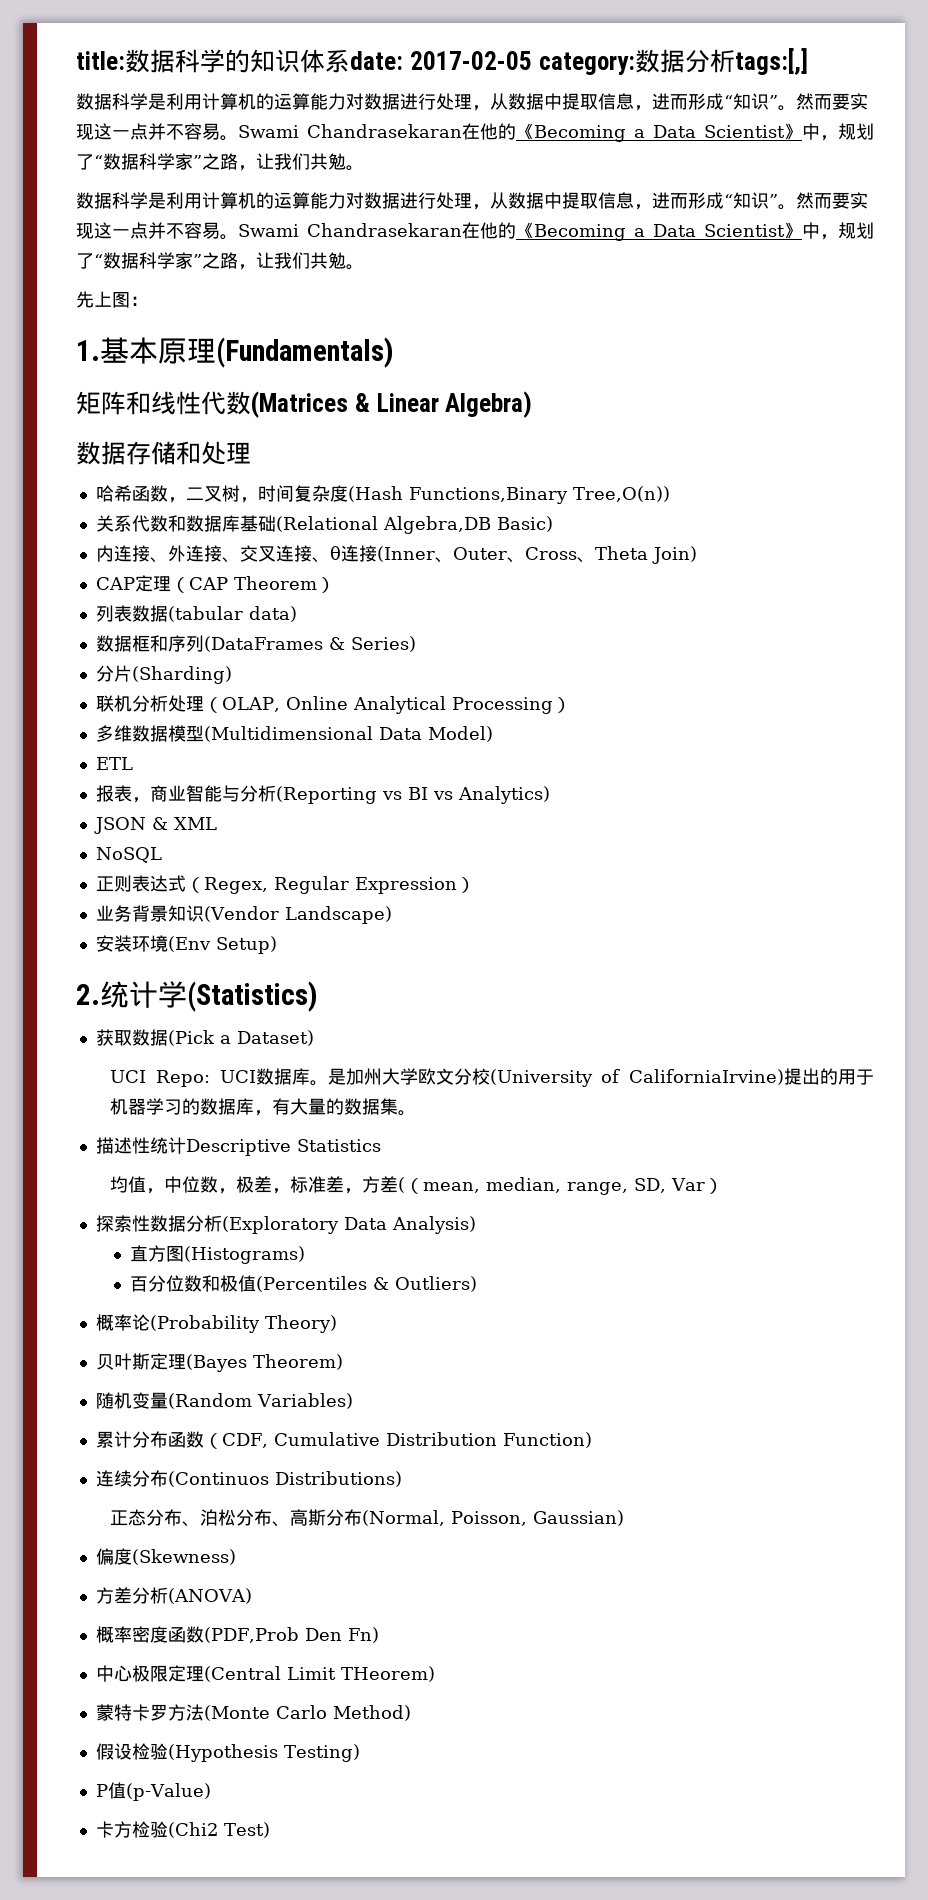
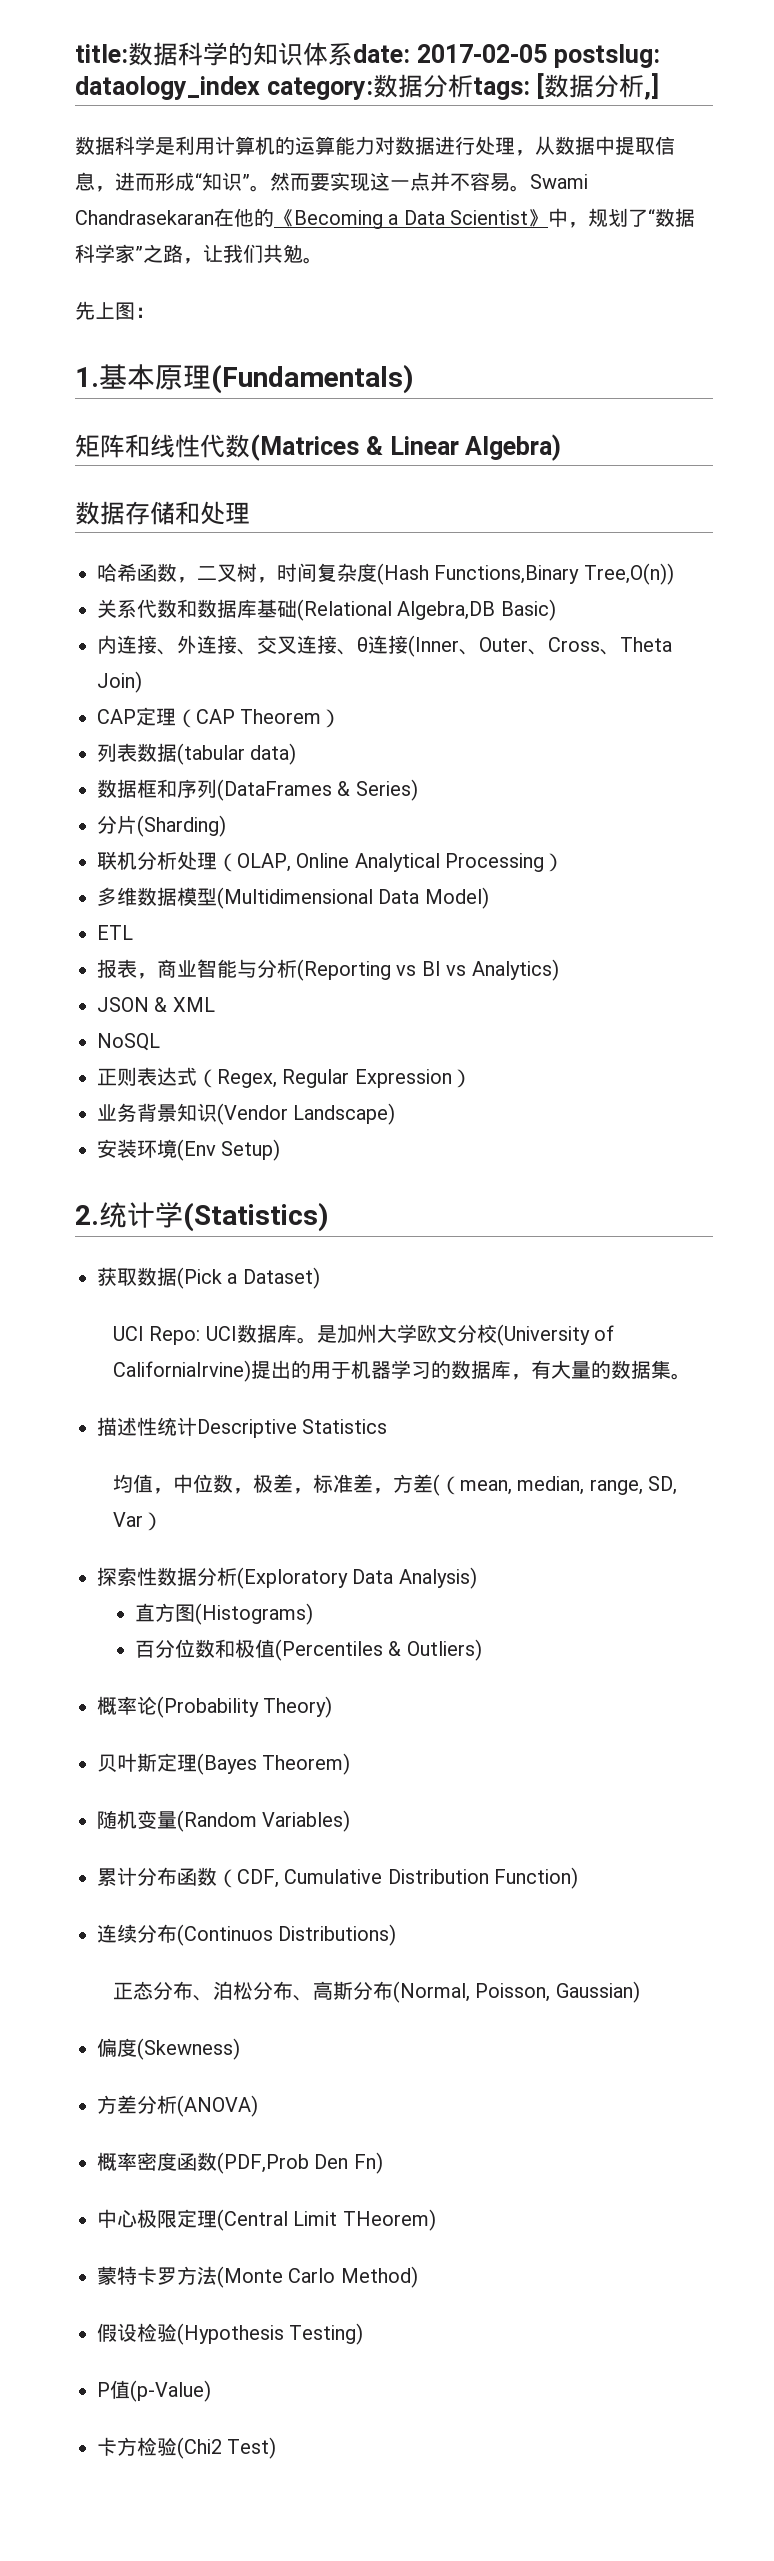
- title:数据科学的知识体系date: 2017-02-05 category:数据分析tags:[,]
- 数据科学是利用计算机的运算能力对数据进行处理，从数据中提取信息，进而形成“知识”。然而要实现这一点并不容易。Swami Chandrasekaran在他的《Becoming a Data Scientist》中，规划了“数据科学家”之路，让我们共勉。
+ title:数据科学的知识体系date: 2017-02-05 postslug: dataology_index category:数据分析tags: [数据分析,]

